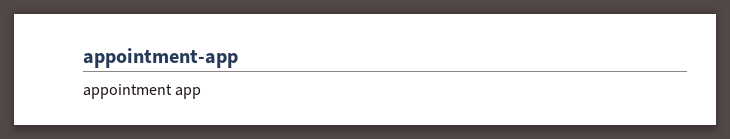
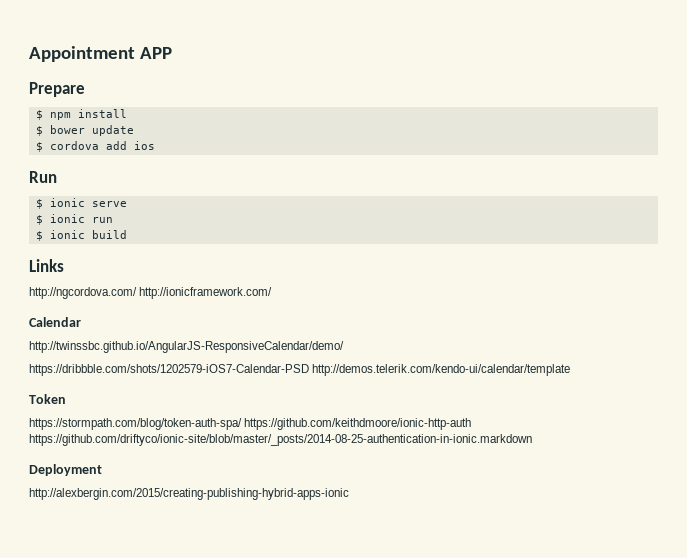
- appointment-app
- appointment app
+ Appointment APP
+ Prepare
+ $ npm install
+ $ bower update
+ $ cordova add ios
+ Run
+ $ ionic serve
+ $ ionic run
+ $ ionic build
+ Links
+ http://ngcordova.com/ http://ionicframework.com/
+ Calendar
+ http://twinssbc.github.io/AngularJS-ResponsiveCalendar/demo/
+ https://dribbble.com/shots/1202579-iOS7-Calendar-PSD http://demos.telerik.com/kendo-ui/calendar/template
+ Token
+ https://stormpath.com/blog/token-auth-spa/ https://github.com/keithdmoore/ionic-http-auth https://github.com/driftyco/ionic-site/blob/master/_posts/2014-08-25-authentication-in-ionic.markdown
+ Deployment
+ http://alexbergin.com/2015/creating-publishing-hybrid-apps-ionic

